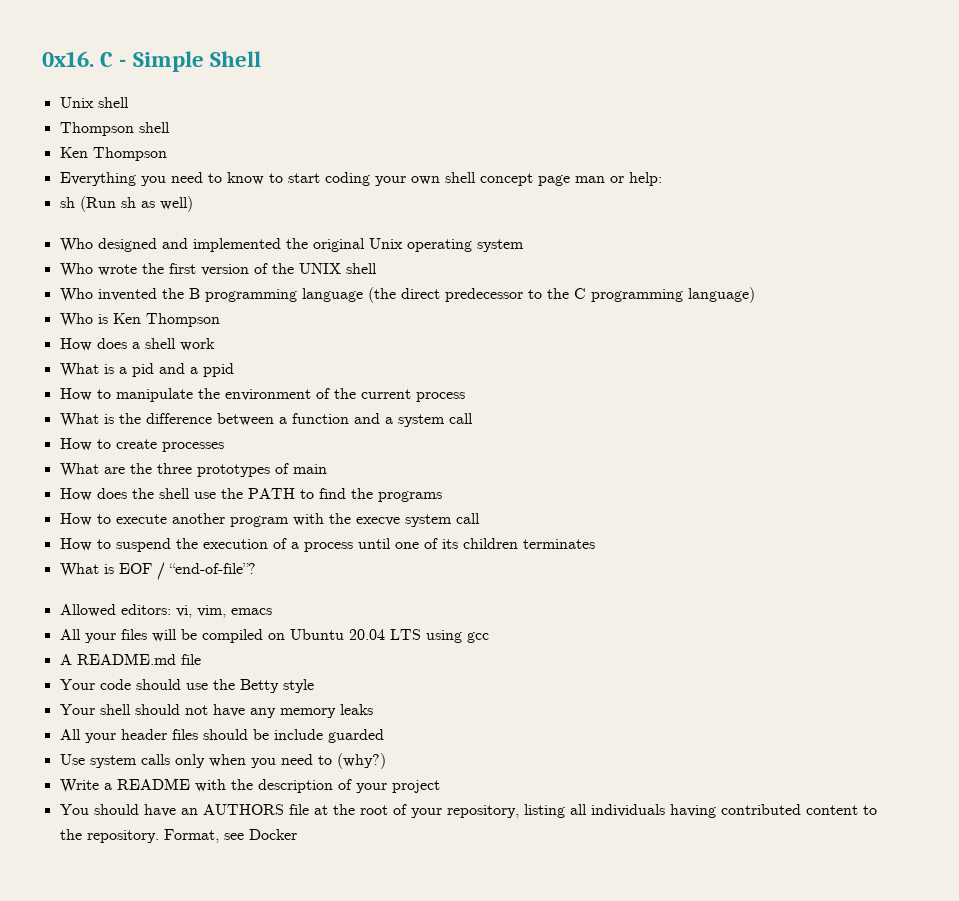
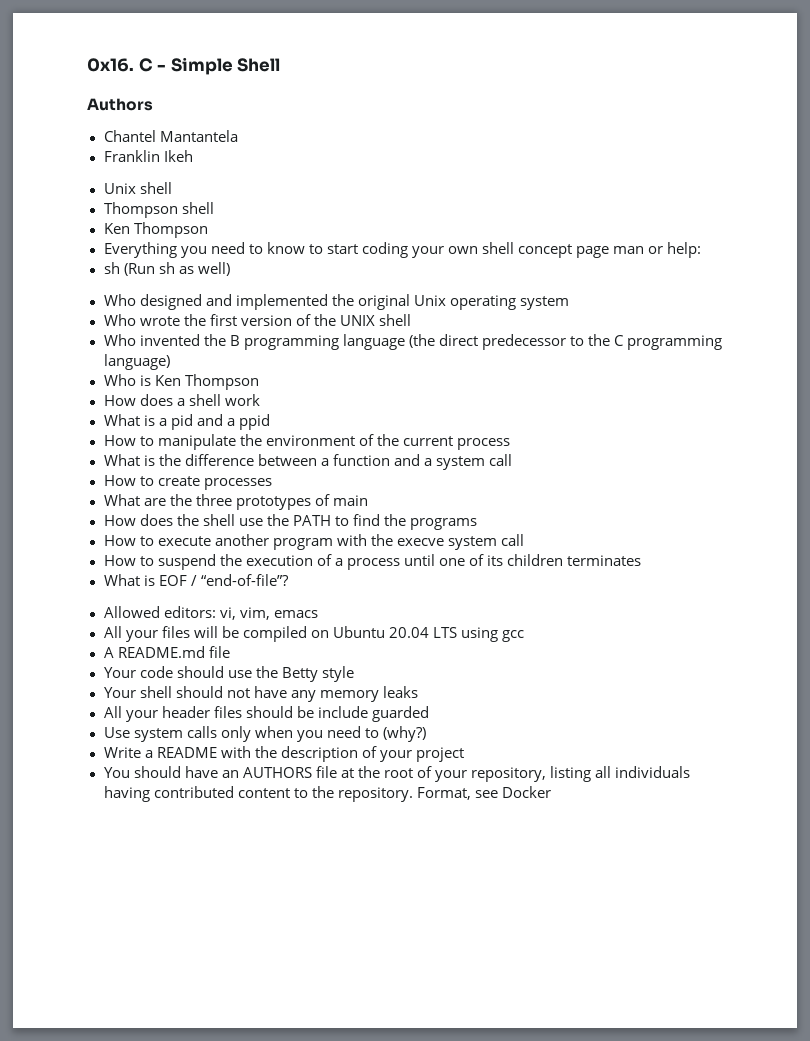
+ Authors
+ Chantel Mantantela
+ Franklin Ikeh

